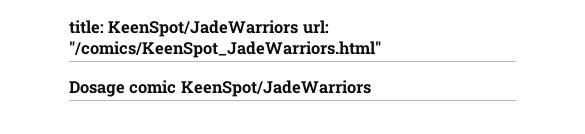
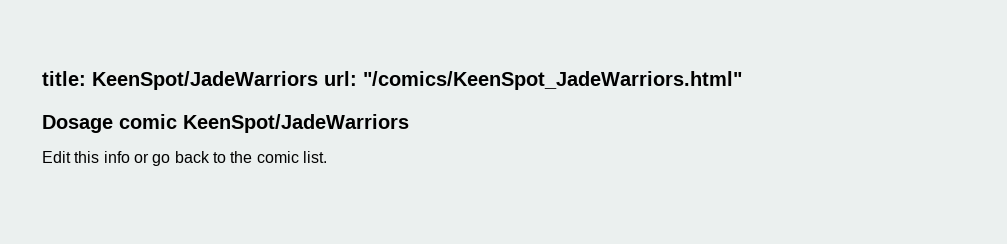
+ Edit this info or go back to the comic list.

